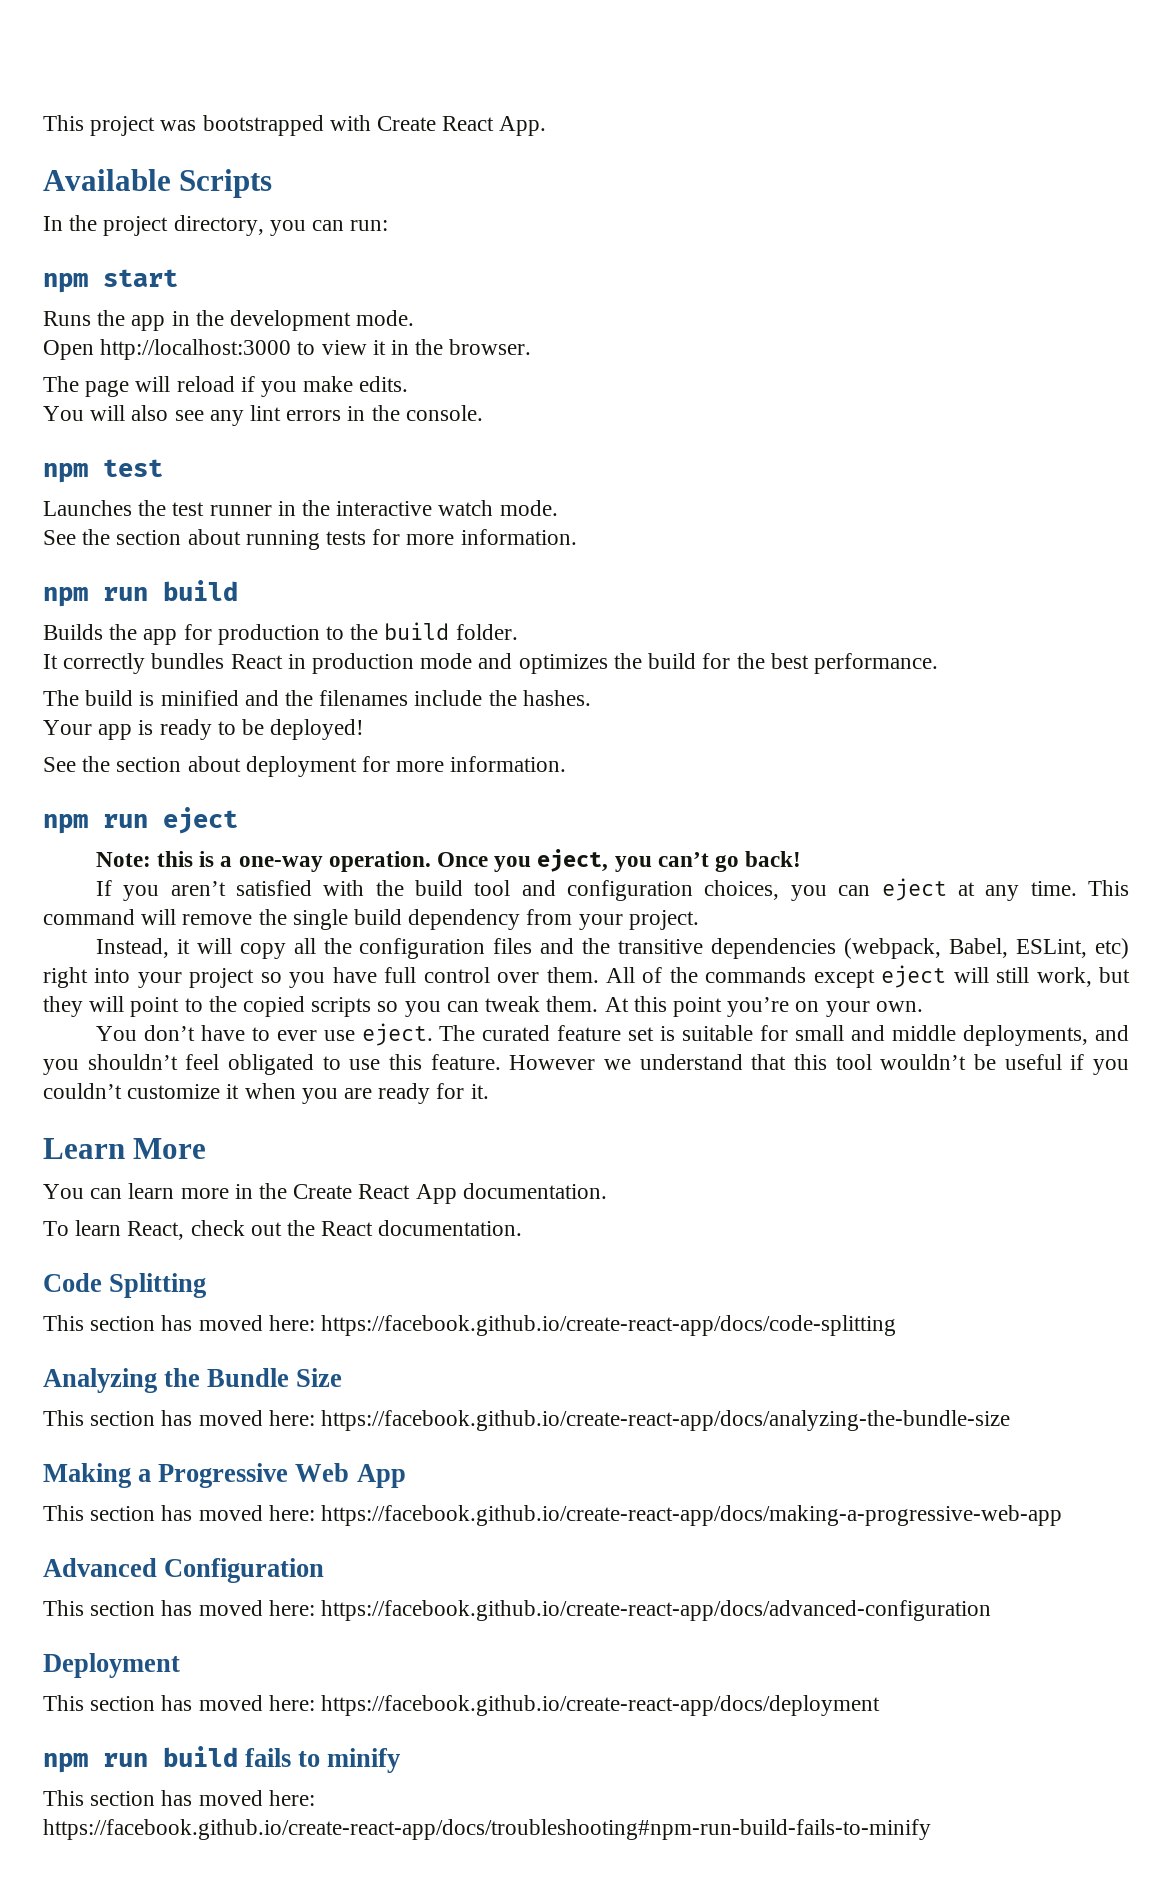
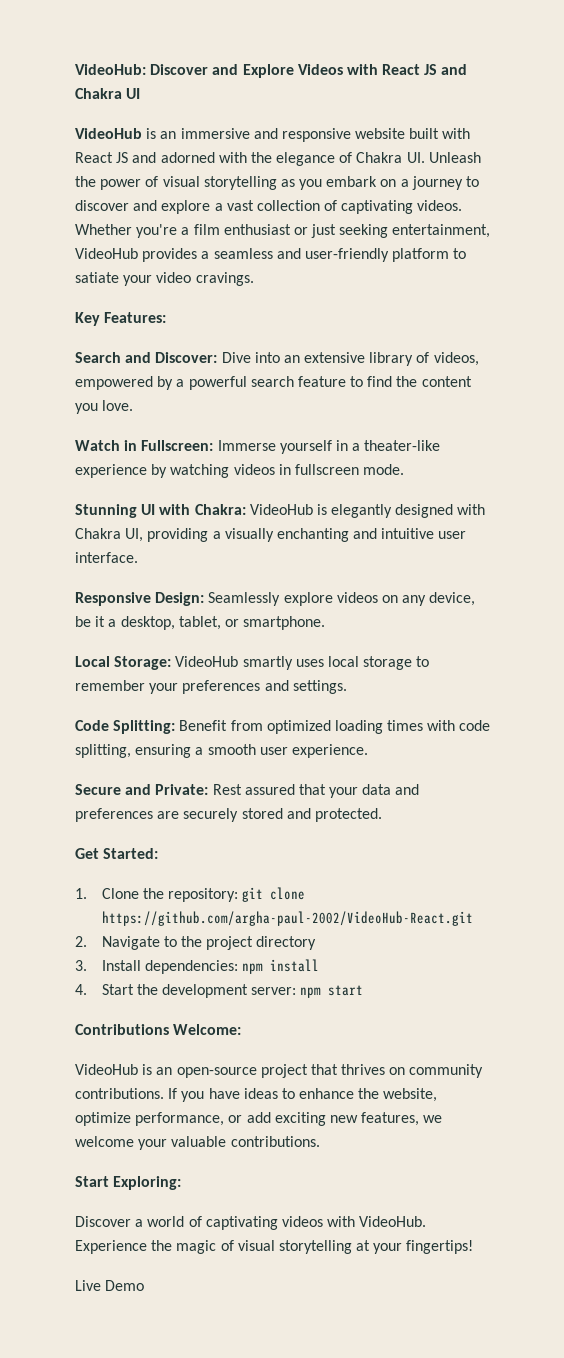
- This project was bootstrapped with Create React App.
- Available Scripts
- In the project directory, you can run:
- npm start
- Runs the app in the development mode.
- Open http://localhost:3000 to view it in the browser.
- The page will reload if you make edits.
- You will also see any lint errors in the console.
- npm test
- Launches the test runner in the interactive watch mode.
- See the section about running tests for more information.
- npm run build
- Builds the app for production to the build folder.
- It correctly bundles React in production mode and optimizes the build for the best performance.
- The build is minified and the filenames include the hashes.
- Your app is ready to be deployed!
- See the section about deployment for more information.
- npm run eject
- Note: this is a one-way operation. Once you eject, you can’t go back!
- If you aren’t satisfied with the build tool and configuration choices, you can eject at any time. This command will remove the single build dependency from your project.
- Instead, it will copy all the configuration files and the transitive dependencies (webpack, Babel, ESLint, etc) right into your project so you have full control over them. All of the commands except eject will still work, but they will point to the copied scripts so you can tweak them. At this point you’re on your own.
- You don’t have to ever use eject. The curated feature set is suitable for small and middle deployments, and you shouldn’t feel obligated to use this feature. However we understand that this tool wouldn’t be useful if you couldn’t customize it when you are ready for it.
- Learn More
- You can learn more in the Create React App documentation.
- To learn React, check out the React documentation.
- Code Splitting
- This section has moved here: https://facebook.github.io/create-react-app/docs/code-splitting
- Analyzing the Bundle Size
- This section has moved here: https://facebook.github.io/create-react-app/docs/analyzing-the-bundle-size
- Making a Progressive Web App
- This section has moved here: https://facebook.github.io/create-react-app/docs/making-a-progressive-web-app
- Advanced Configuration
- This section has moved here: https://facebook.github.io/create-react-app/docs/advanced-configuration
- Deployment
- This section has moved here: https://facebook.github.io/create-react-app/docs/deployment
- npm run build fails to minify
- This section has moved here: https://facebook.github.io/create-react-app/docs/troubleshooting#npm-run-build-fails-to-minify
+ VideoHub: Discover and Explore Videos with React JS and Chakra UI
+ VideoHub is an immersive and responsive website built with React JS and adorned with the elegance of Chakra UI. Unleash the power of visual storytelling as you embark on a journey to discover and explore a vast collection of captivating videos. Whether you're a film enthusiast or just seeking entertainment, VideoHub provides a seamless and user-friendly platform to satiate your video cravings.
+ Key Features:
+ Search and Discover: Dive into an extensive library of videos, empowered by a powerful search feature to find the content you love.
+ Watch in Fullscreen: Immerse yourself in a theater-like experience by watching videos in fullscreen mode.
+ Stunning UI with Chakra: VideoHub is elegantly designed with Chakra UI, providing a visually enchanting and intuitive user interface.
+ Responsive Design: Seamlessly explore videos on any device, be it a desktop, tablet, or smartphone.
+ Local Storage: VideoHub smartly uses local storage to remember your preferences and settings.
+ Code Splitting: Benefit from optimized loading times with code splitting, ensuring a smooth user experience.
+ Secure and Private: Rest assured that your data and preferences are securely stored and protected.
+ Get Started:
+ 1. Clone the repository: git clone https://github.com/argha-paul-2002/VideoHub-React.git
+ 2. Navigate to the project directory
+ 3. Install dependencies: npm install
+ 4. Start the development server: npm start
+ Contributions Welcome:
+ VideoHub is an open-source project that thrives on community contributions. If you have ideas to enhance the website, optimize performance, or add exciting new features, we welcome your valuable contributions.
+ Start Exploring:
+ Discover a world of captivating videos with VideoHub. Experience the magic of visual storytelling at your fingertips!
+ Live Demo

